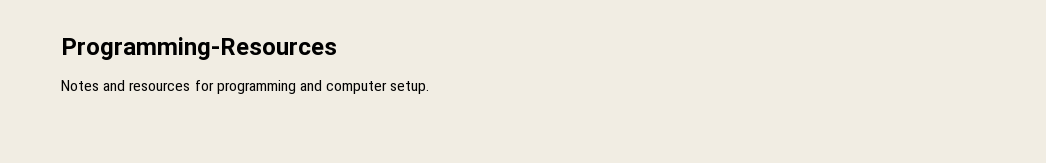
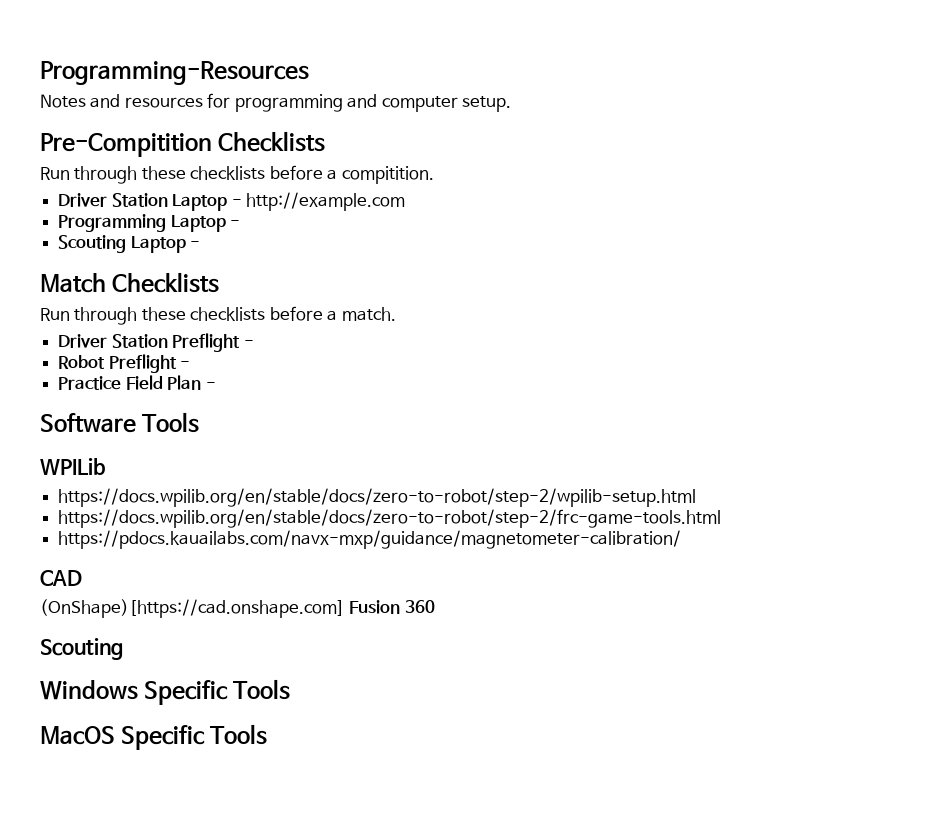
+ Pre-Compitition Checklists
+ Run through these checklists before a compitition.
+ Driver Station Laptop - http://example.com
+ Programming Laptop -
+ Scouting Laptop -
+ Match Checklists
+ Run through these checklists before a match.
+ Driver Station Preflight -
+ Robot Preflight -
+ Practice Field Plan -
+ Software Tools
+ WPILib
+ https://docs.wpilib.org/en/stable/docs/zero-to-robot/step-2/wpilib-setup.html
+ https://docs.wpilib.org/en/stable/docs/zero-to-robot/step-2/frc-game-tools.html
+ https://pdocs.kauailabs.com/navx-mxp/guidance/magnetometer-calibration/
+ CAD
+ (OnShape)[https://cad.onshape.com] Fusion 360
+ Scouting
+ Windows Specific Tools
+ MacOS Specific Tools

